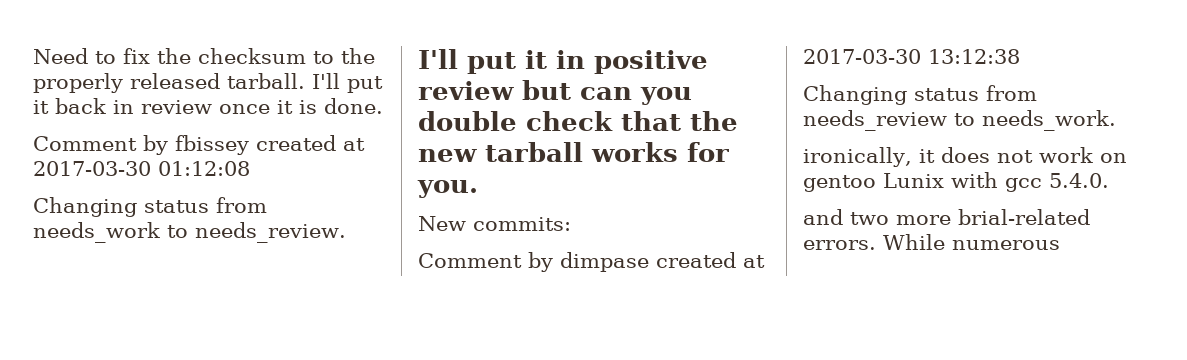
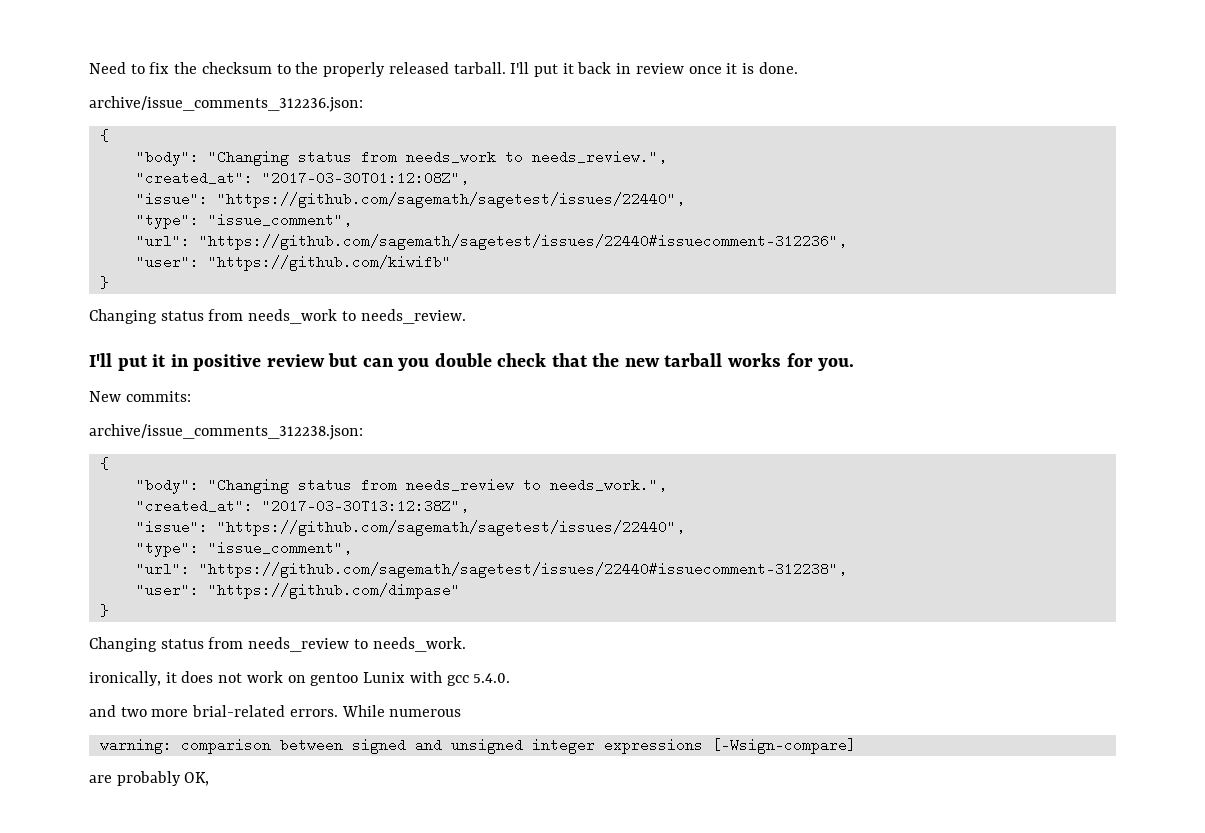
- Comment by fbissey created at 2017-03-30 01:12:08
+ archive/issue_comments_312236.json:
+ {
+ "body": "Changing status from needs_work to needs_review.",
+ "created_at": "2017-03-30T01:12:08Z",
+ "issue": "https://github.com/sagemath/sagetest/issues/22440",
+ "type": "issue_comment",
+ "url": "https://github.com/sagemath/sagetest/issues/22440#issuecomment-312236",
+ "user": "https://github.com/kiwifb"
+ }
- Comment by dimpase created at 2017-03-30 13:12:38
+ archive/issue_comments_312238.json:
+ {
+ "body": "Changing status from needs_review to needs_work.",
+ "created_at": "2017-03-30T13:12:38Z",
+ "issue": "https://github.com/sagemath/sagetest/issues/22440",
+ "type": "issue_comment",
+ "url": "https://github.com/sagemath/sagetest/issues/22440#issuecomment-312238",
+ "user": "https://github.com/dimpase"
+ }
+ warning: comparison between signed and unsigned integer expressions [-Wsign-compare]
+ are probably OK,

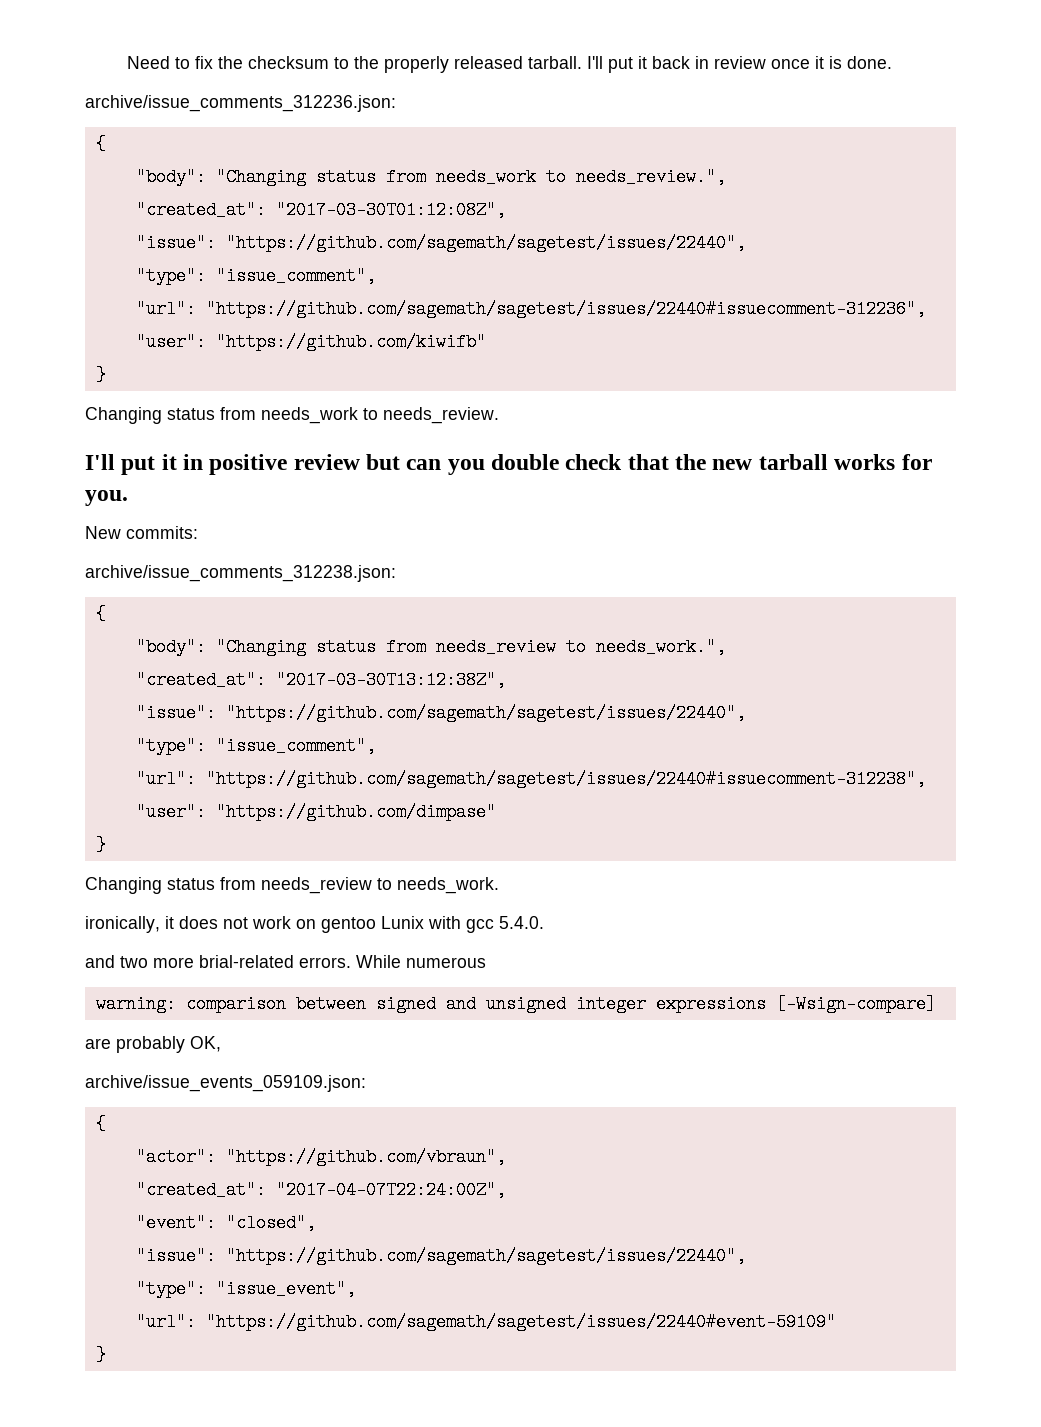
+ archive/issue_events_059109.json:
+ {
+ "actor": "https://github.com/vbraun",
+ "created_at": "2017-04-07T22:24:00Z",
+ "event": "closed",
+ "issue": "https://github.com/sagemath/sagetest/issues/22440",
+ "type": "issue_event",
+ "url": "https://github.com/sagemath/sagetest/issues/22440#event-59109"
+ }

